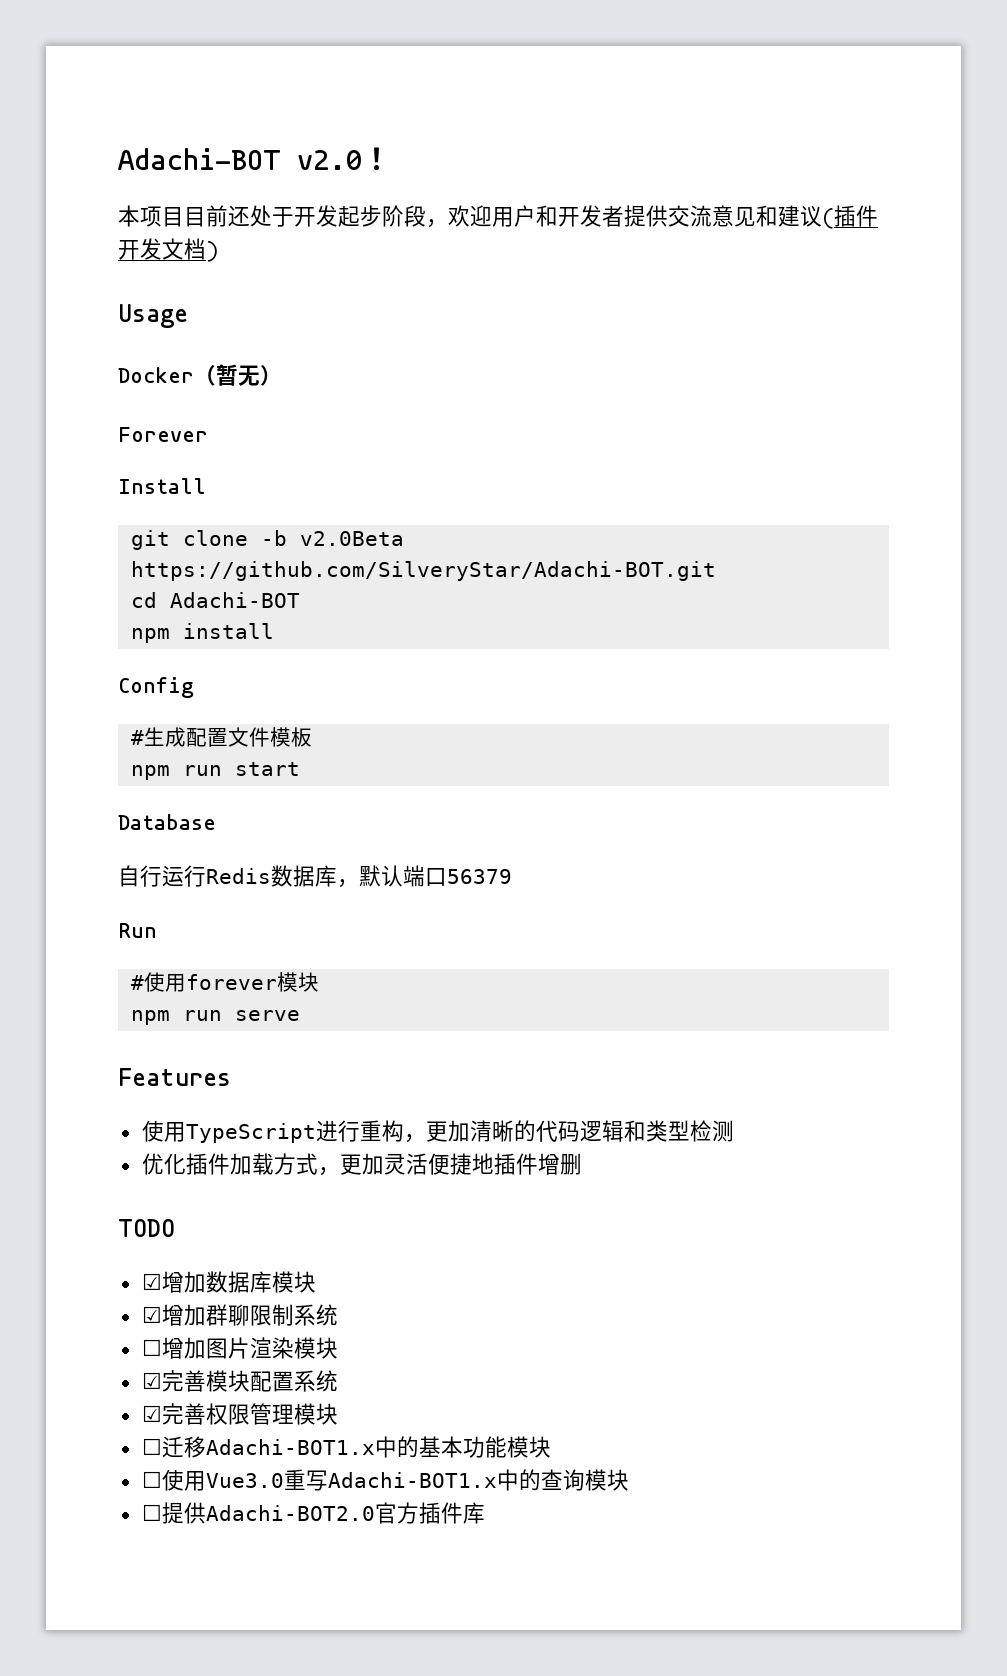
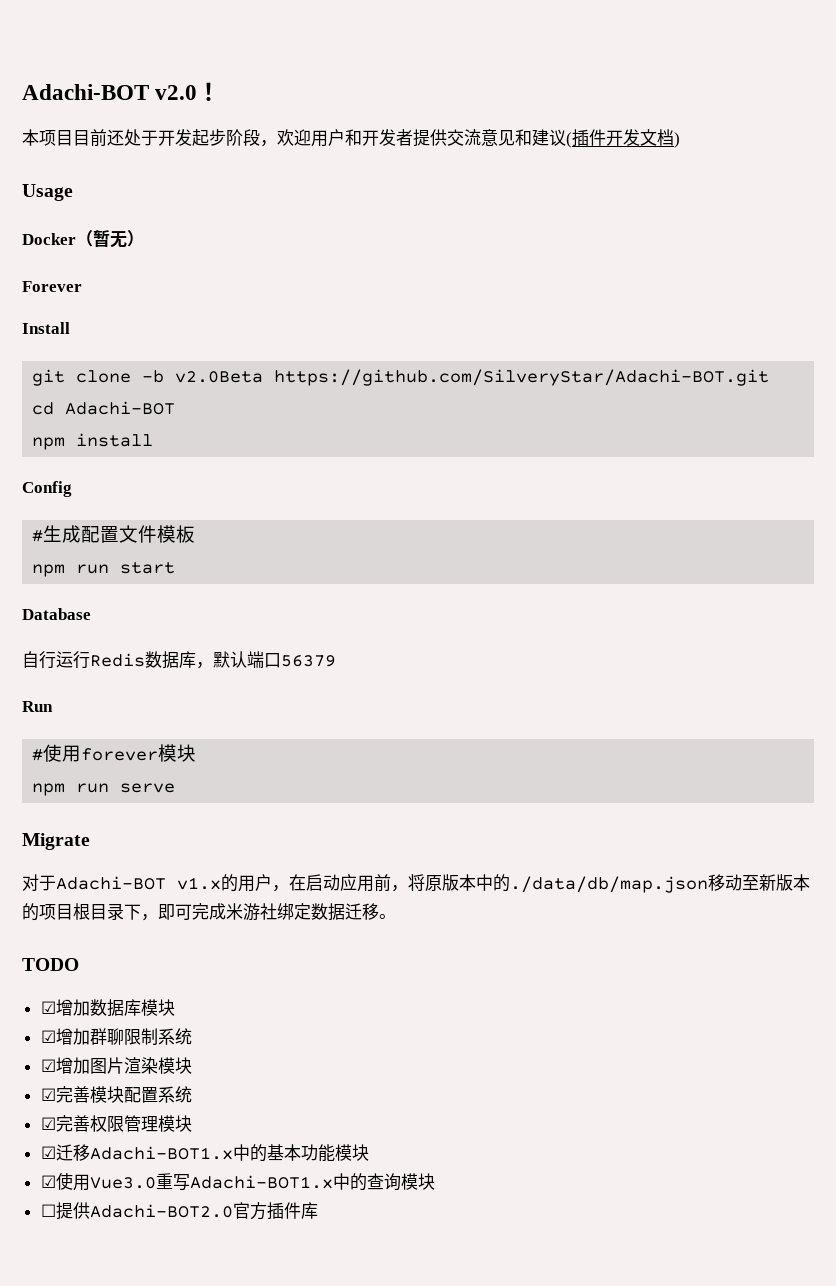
- Features
- 使用TypeScript进行重构，更加清晰的代码逻辑和类型检测
- 优化插件加载方式，更加灵活便捷地插件增删
+ Migrate
+ 对于Adachi-BOT v1.x的用户，在启动应用前，将原版本中的./data/db/map.json移动至新版本的项目根目录下，即可完成米游社绑定数据迁移。
- ☐增加图片渲染模块
+ ☑增加图片渲染模块
- ☐迁移Adachi-BOT1.x中的基本功能模块
+ ☑迁移Adachi-BOT1.x中的基本功能模块
- ☐使用Vue3.0重写Adachi-BOT1.x中的查询模块
+ ☑使用Vue3.0重写Adachi-BOT1.x中的查询模块

